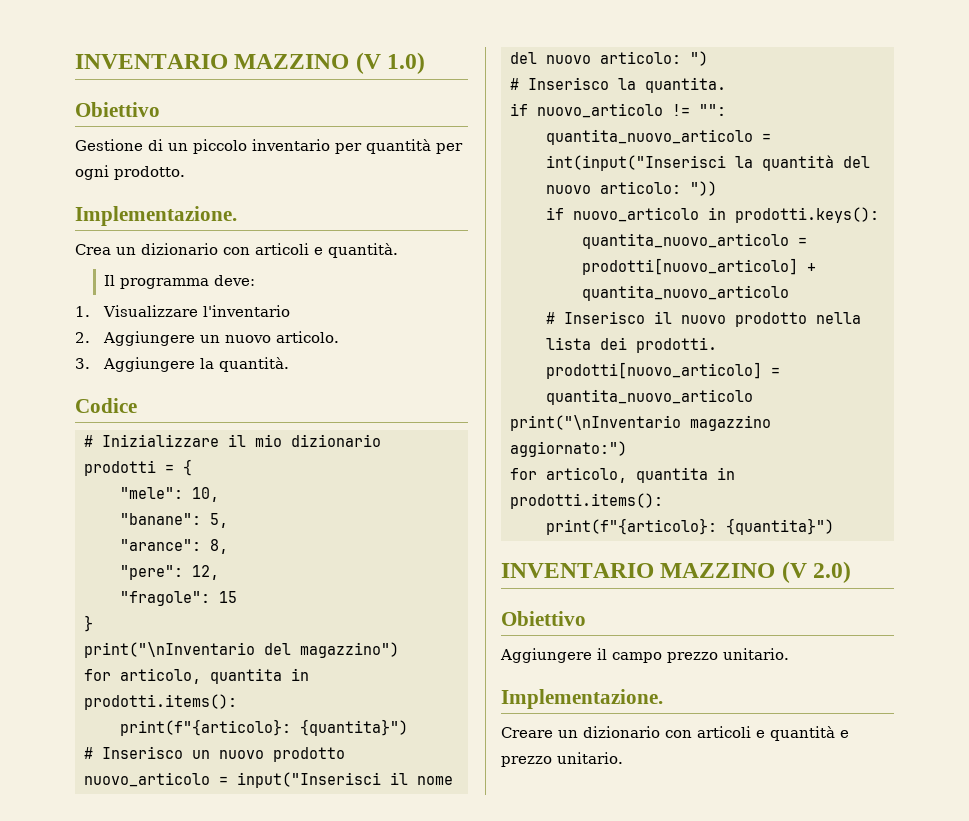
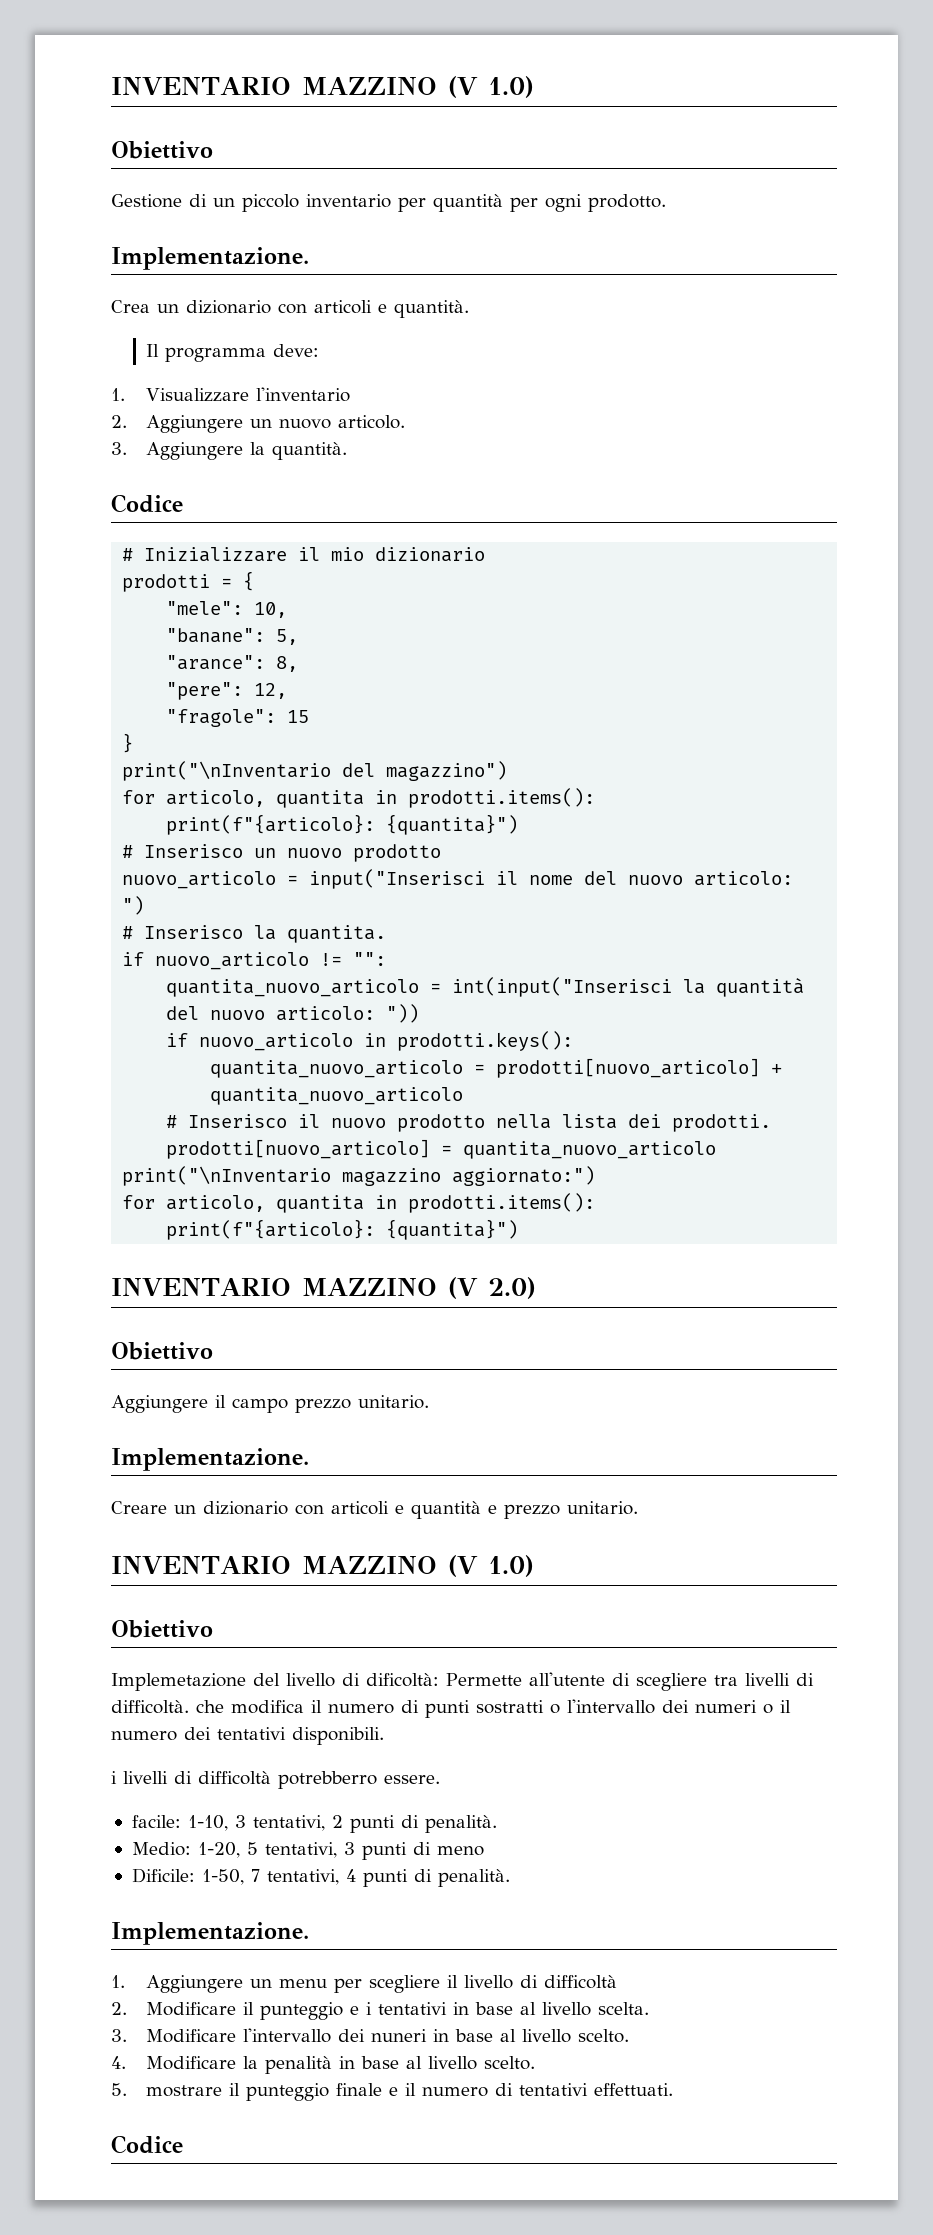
  Creare un dizionario con articoli e quantità e prezzo unitario.
+ INVENTARIO MAZZINO (V 1.0)
+ Obiettivo
+ Implemetazione del livello di dificoltà: Permette all'utente di scegliere tra livelli di difficoltà. che modifica il numero di punti sostratti o l'intervallo dei numeri o il numero dei tentativi disponibili.
+ i livelli di difficoltà potrebberro essere.
+ facile: 1-10, 3 tentativi, 2 punti di penalità.
+ Medio: 1-20, 5 tentativi, 3 punti di meno
+ Dificile: 1-50, 7 tentativi, 4 punti di penalità.
+ Implementazione.
+ 1. Aggiungere un menu per scegliere il livello di difficoltà
+ 2. Modificare il punteggio e i tentativi in base al livello scelta.
+ 3. Modificare l'intervallo dei nuneri in base al livello scelto.
+ 4. Modificare la penalità in base al livello scelto.
+ 5. mostrare il punteggio finale e il numero di tentativi effettuati.
+ Codice

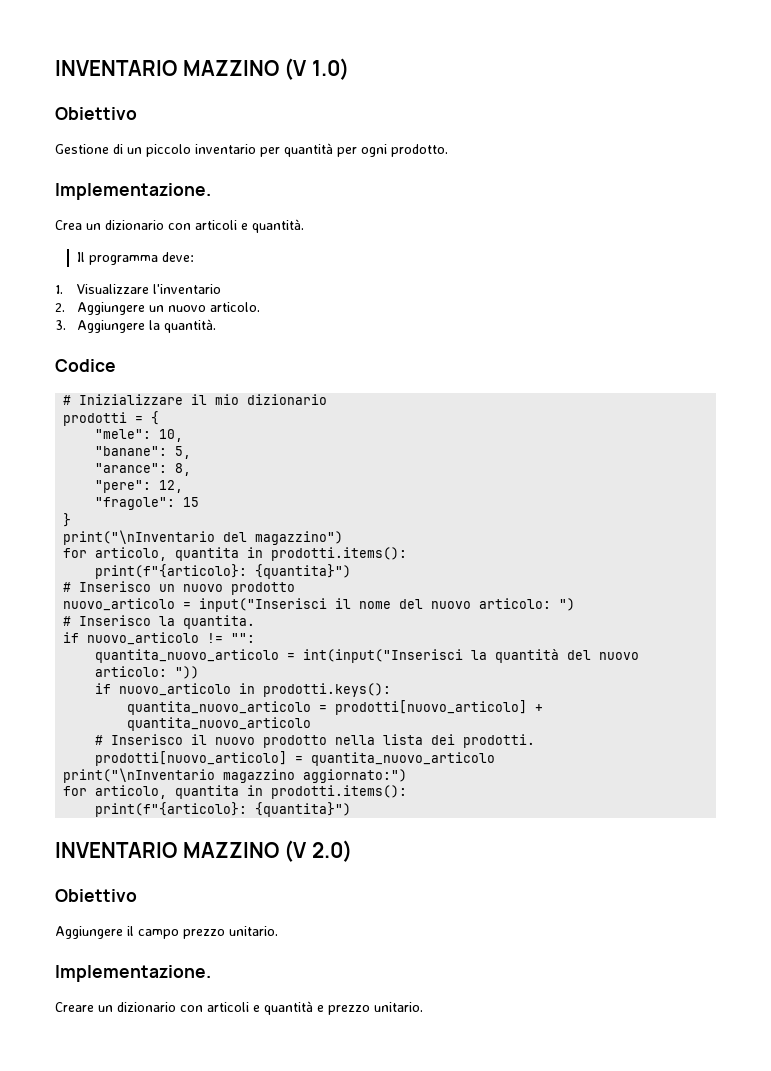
  Creare un dizionario con articoli e quantità e prezzo unitario.
- INVENTARIO MAZZINO (V 1.0)
- Obiettivo
- Implemetazione del livello di dificoltà: Permette all'utente di scegliere tra livelli di difficoltà. che modifica il numero di punti sostratti o l'intervallo dei numeri o il numero dei tentativi disponibili.
- i livelli di difficoltà potrebberro essere.
- facile: 1-10, 3 tentativi, 2 punti di penalità.
- Medio: 1-20, 5 tentativi, 3 punti di meno
- Dificile: 1-50, 7 tentativi, 4 punti di penalità.
- Implementazione.
- 1. Aggiungere un menu per scegliere il livello di difficoltà
- 2. Modificare il punteggio e i tentativi in base al livello scelta.
- 3. Modificare l'intervallo dei nuneri in base al livello scelto.
- 4. Modificare la penalità in base al livello scelto.
- 5. mostrare il punteggio finale e il numero di tentativi effettuati.
- Codice

